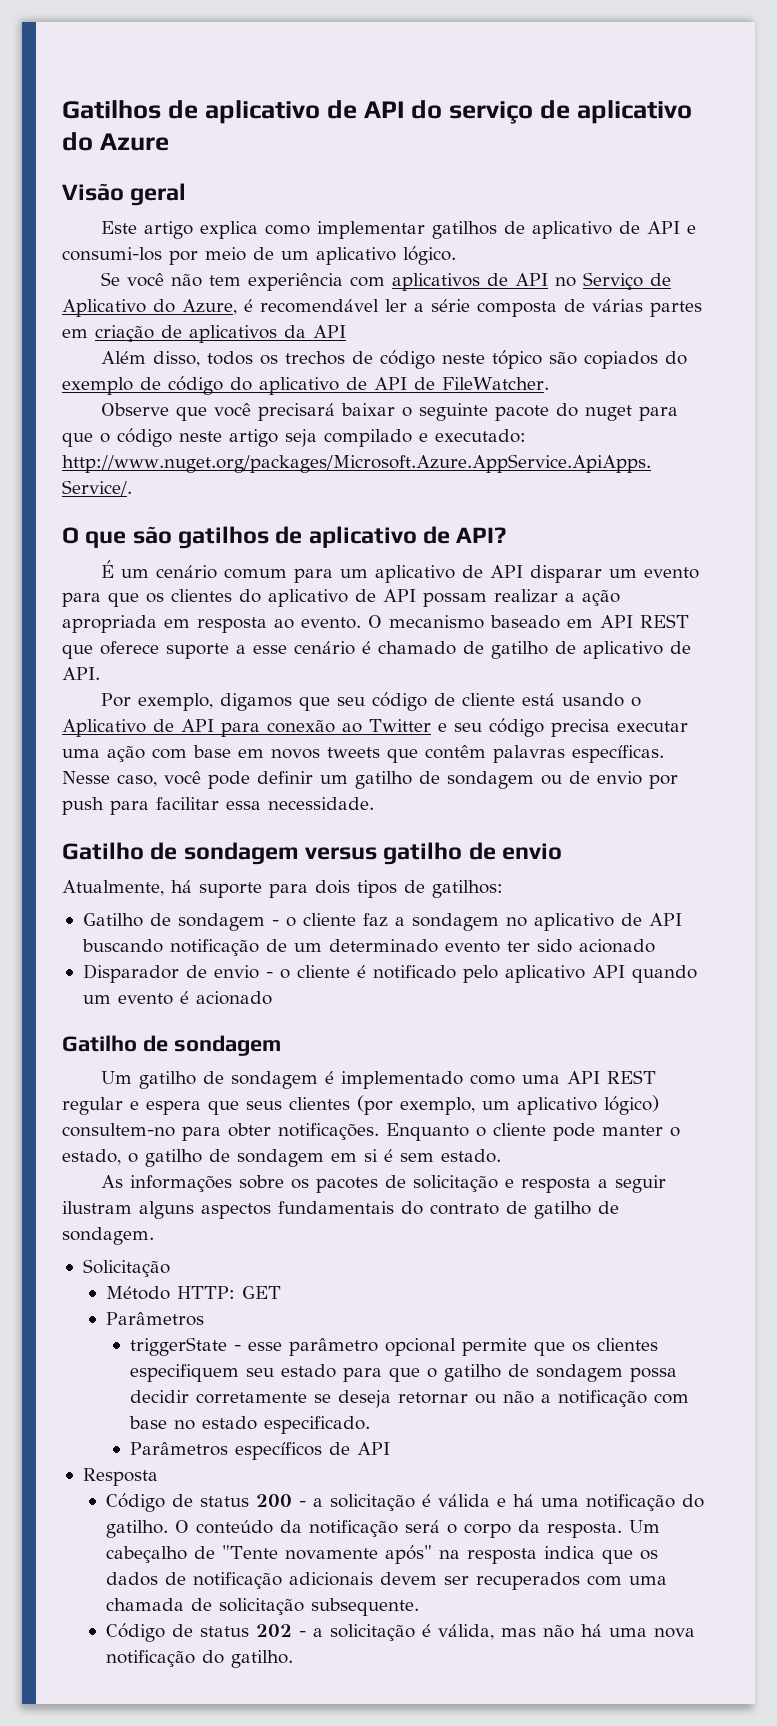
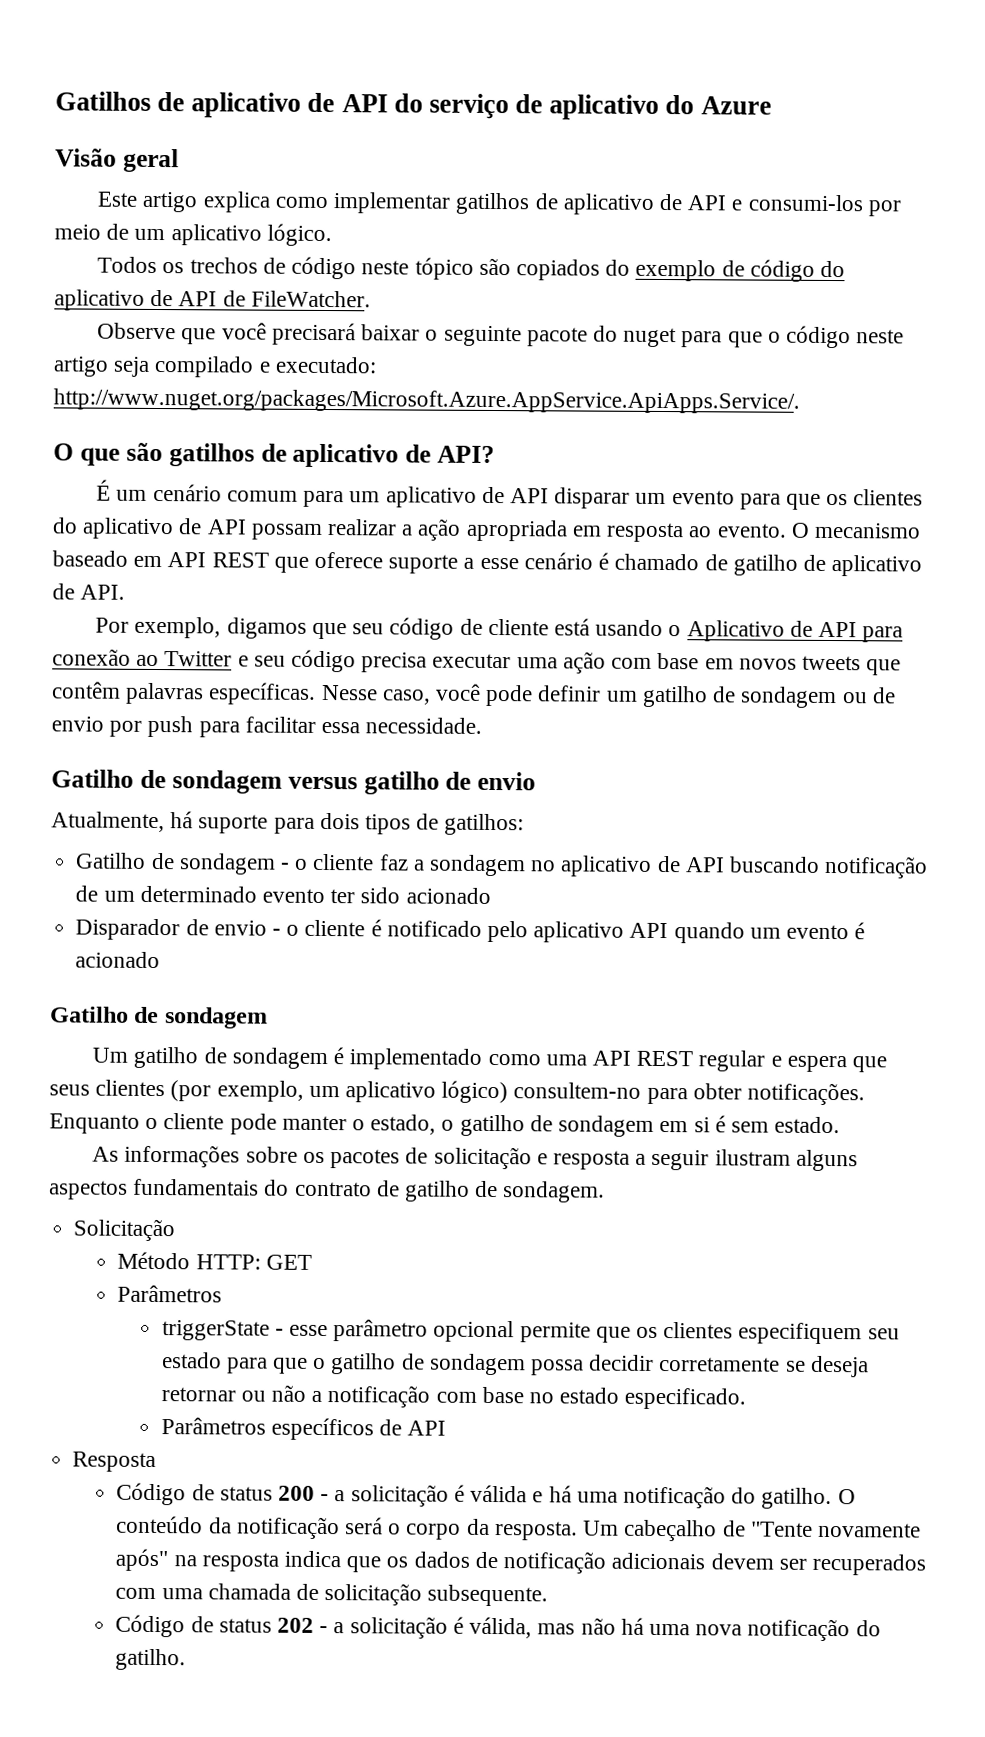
- Se você não tem experiência com aplicativos de API no Serviço de Aplicativo do Azure, é recomendável ler a série composta de várias partes em criação de aplicativos da API
- Além disso, todos os trechos de código neste tópico são copiados do exemplo de código do aplicativo de API de FileWatcher.
+ Todos os trechos de código neste tópico são copiados do exemplo de código do aplicativo de API de FileWatcher.

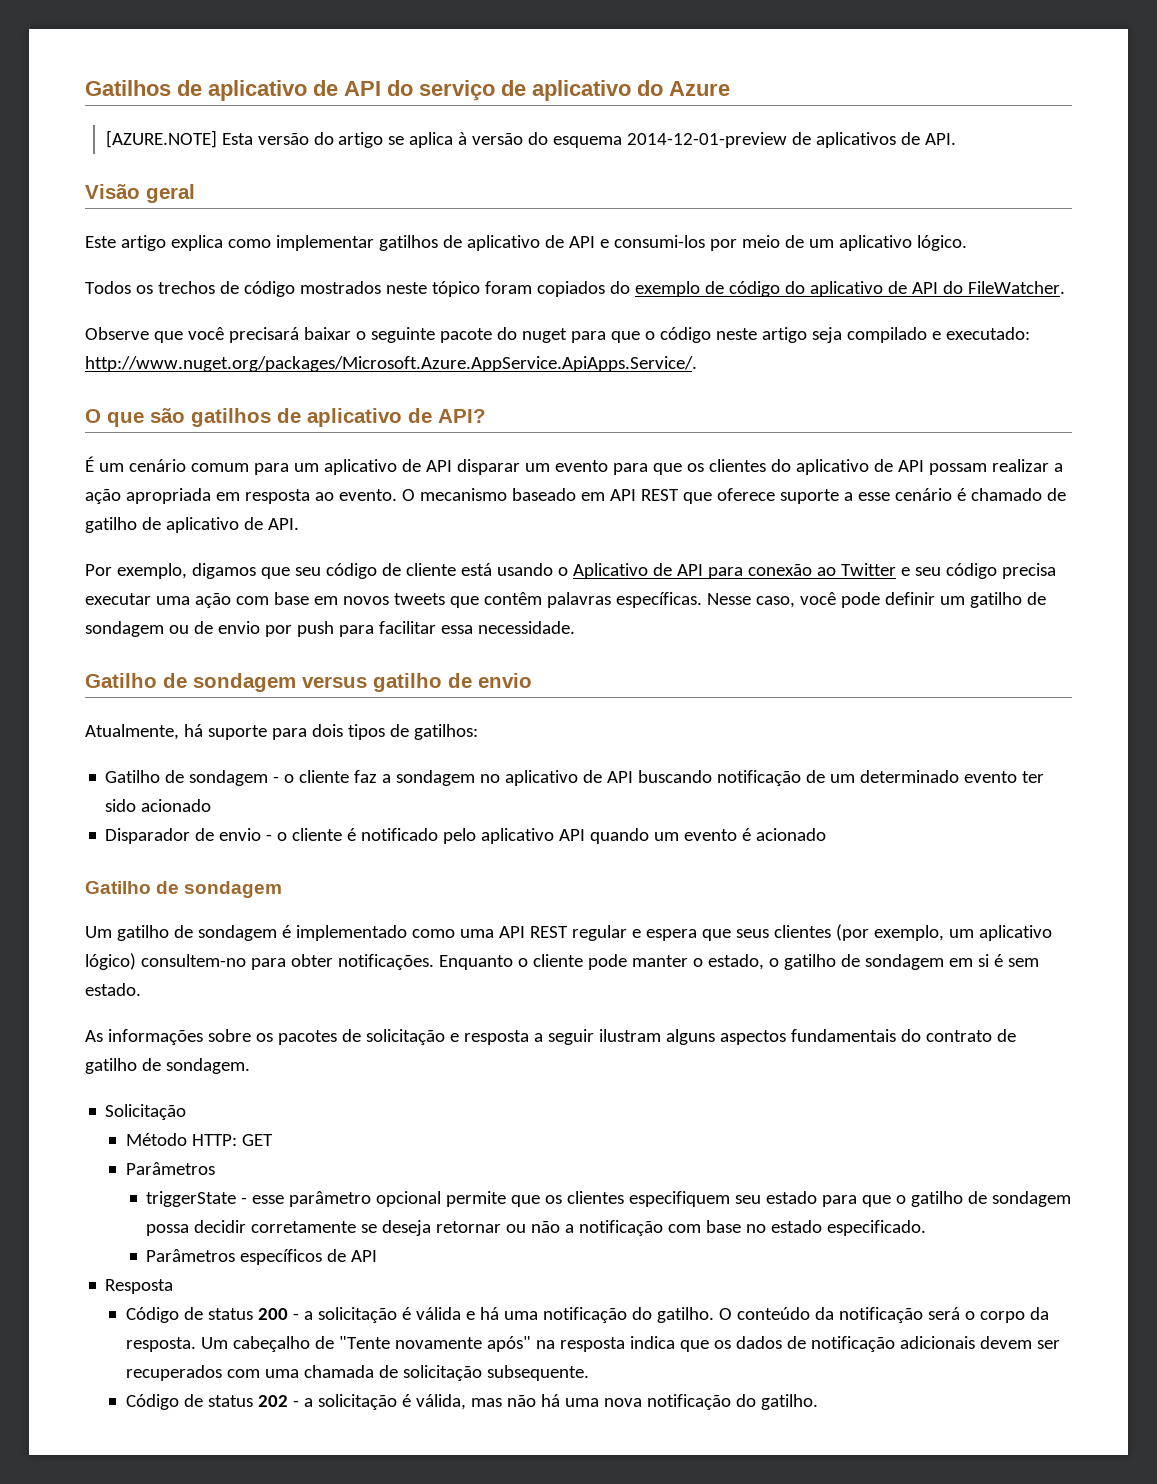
+ [AZURE.NOTE] Esta versão do artigo se aplica à versão do esquema 2014-12-01-preview de aplicativos de API.
- Todos os trechos de código neste tópico são copiados do exemplo de código do aplicativo de API de FileWatcher.
+ Todos os trechos de código mostrados neste tópico foram copiados do exemplo de código do aplicativo de API do FileWatcher.

